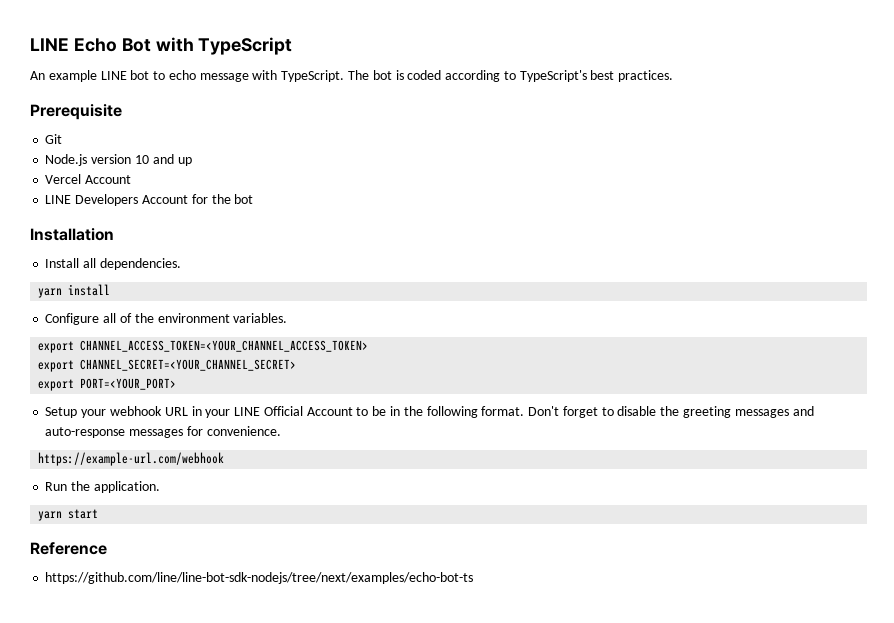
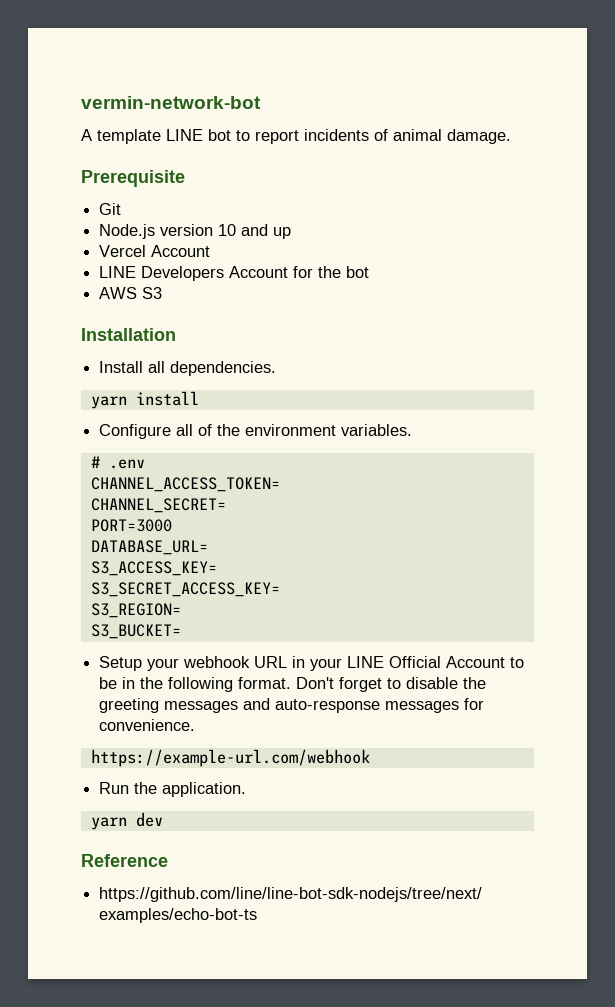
- LINE Echo Bot with TypeScript
- An example LINE bot to echo message with TypeScript. The bot is coded according to TypeScript's best practices.
+ vermin-network-bot
+ A template LINE bot to report incidents of animal damage.
+ AWS S3
- export CHANNEL_ACCESS_TOKEN=<YOUR_CHANNEL_ACCESS_TOKEN>
- export CHANNEL_SECRET=<YOUR_CHANNEL_SECRET>
- export PORT=<YOUR_PORT>
+ # .env
+ CHANNEL_ACCESS_TOKEN=
+ CHANNEL_SECRET=
+ PORT=3000
+ DATABASE_URL=
+ S3_ACCESS_KEY=
+ S3_SECRET_ACCESS_KEY=
+ S3_REGION=
+ S3_BUCKET=
- yarn start
+ yarn dev

